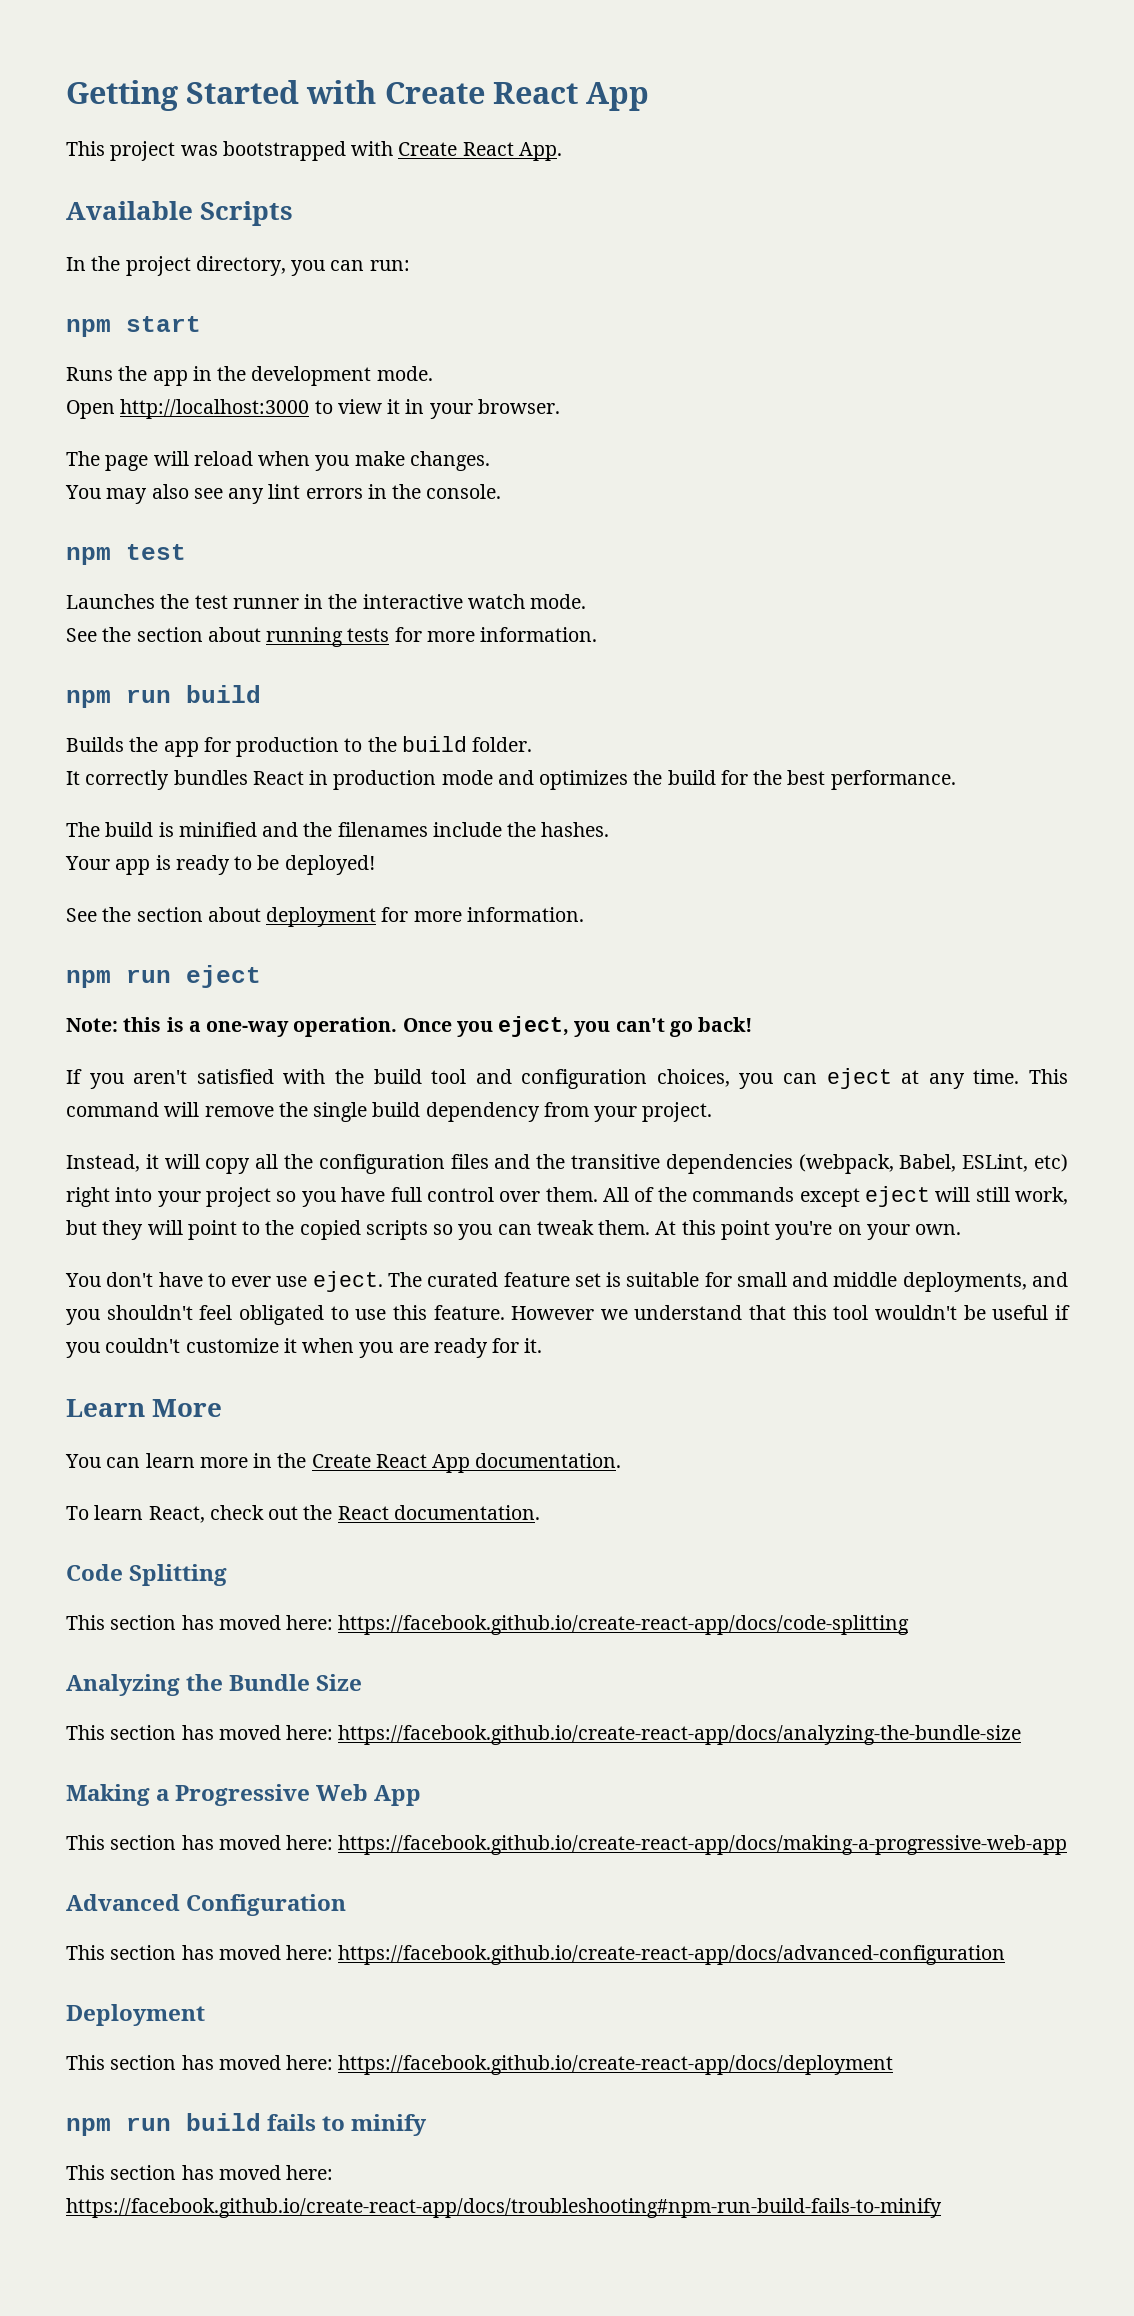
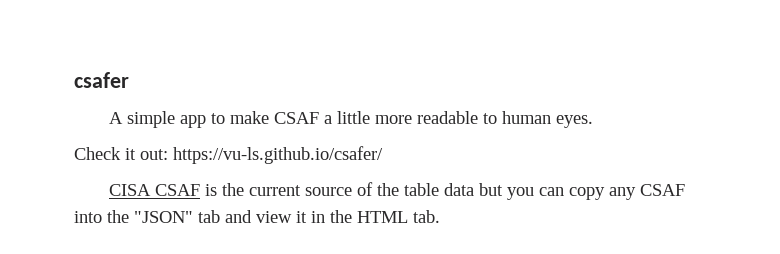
- Getting Started with Create React App
- This project was bootstrapped with Create React App.
- Available Scripts
- In the project directory, you can run:
- npm start
- Runs the app in the development mode.
- Open http://localhost:3000 to view it in your browser.
- The page will reload when you make changes.
- You may also see any lint errors in the console.
- npm test
- Launches the test runner in the interactive watch mode.
- See the section about running tests for more information.
- npm run build
- Builds the app for production to the build folder.
- It correctly bundles React in production mode and optimizes the build for the best performance.
- The build is minified and the filenames include the hashes.
- Your app is ready to be deployed!
- See the section about deployment for more information.
- npm run eject
- Note: this is a one-way operation. Once you eject, you can't go back!
- If you aren't satisfied with the build tool and configuration choices, you can eject at any time. This command will remove the single build dependency from your project.
- Instead, it will copy all the configuration files and the transitive dependencies (webpack, Babel, ESLint, etc) right into your project so you have full control over them. All of the commands except eject will still work, but they will point to the copied scripts so you can tweak them. At this point you're on your own.
- You don't have to ever use eject. The curated feature set is suitable for small and middle deployments, and you shouldn't feel obligated to use this feature. However we understand that this tool wouldn't be useful if you couldn't customize it when you are ready for it.
- Learn More
- You can learn more in the Create React App documentation.
- To learn React, check out the React documentation.
- Code Splitting
- This section has moved here: https://facebook.github.io/create-react-app/docs/code-splitting
- Analyzing the Bundle Size
- This section has moved here: https://facebook.github.io/create-react-app/docs/analyzing-the-bundle-size
- Making a Progressive Web App
- This section has moved here: https://facebook.github.io/create-react-app/docs/making-a-progressive-web-app
- Advanced Configuration
- This section has moved here: https://facebook.github.io/create-react-app/docs/advanced-configuration
- Deployment
- This section has moved here: https://facebook.github.io/create-react-app/docs/deployment
- npm run build fails to minify
- This section has moved here: https://facebook.github.io/create-react-app/docs/troubleshooting#npm-run-build-fails-to-minify
+ csafer
+ A simple app to make CSAF a little more readable to human eyes.
+ Check it out: https://vu-ls.github.io/csafer/
+ CISA CSAF is the current source of the table data but you can copy any CSAF into the "JSON" tab and view it in the HTML tab.

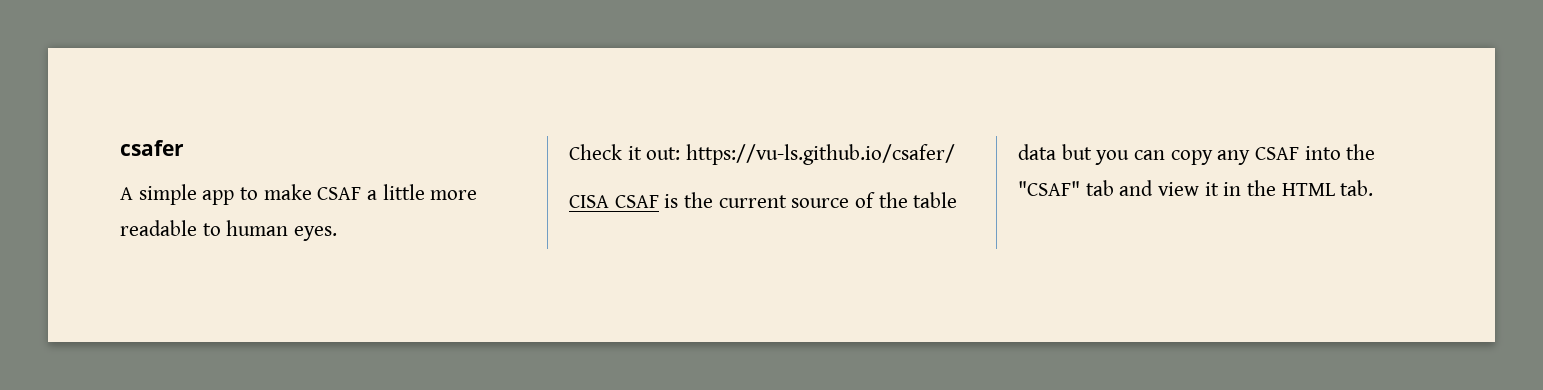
- CISA CSAF is the current source of the table data but you can copy any CSAF into the "JSON" tab and view it in the HTML tab.
+ CISA CSAF is the current source of the table data but you can copy any CSAF into the "CSAF" tab and view it in the HTML tab.

